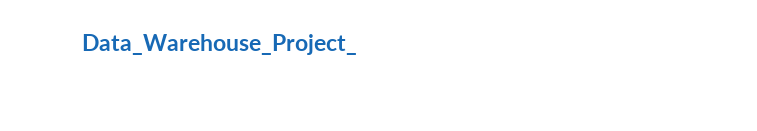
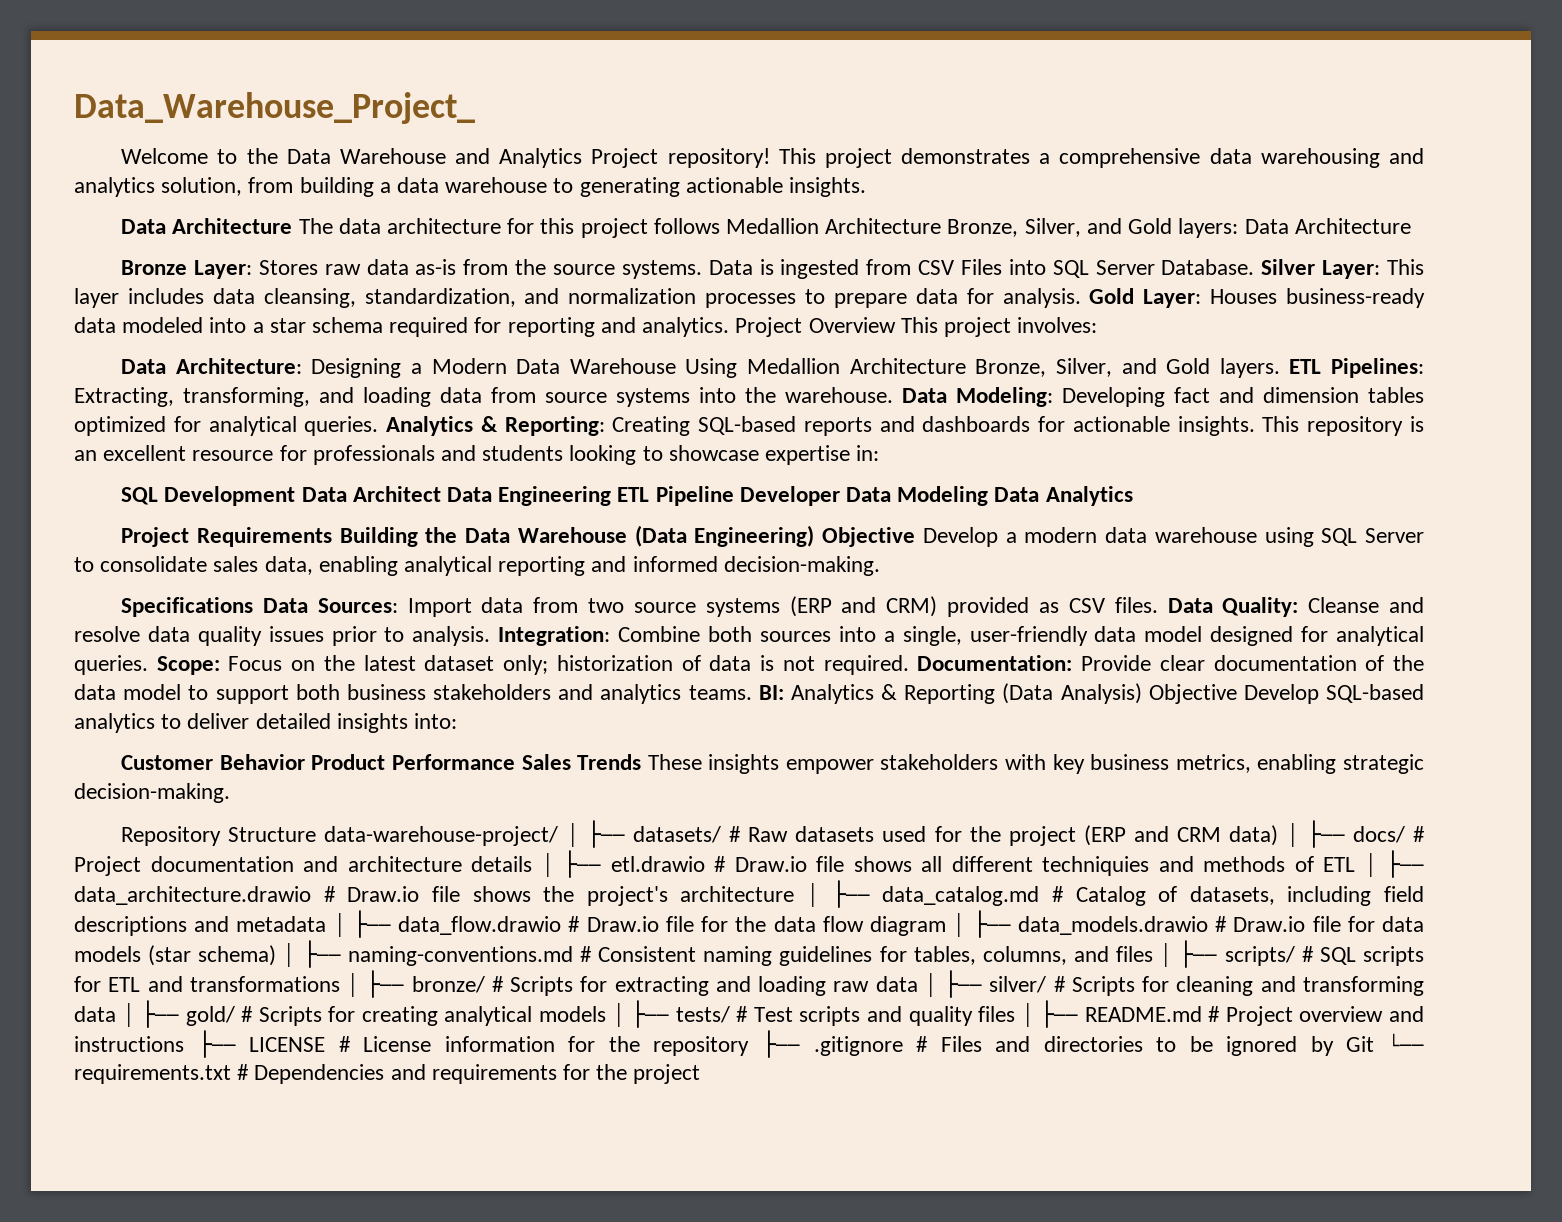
+ Welcome to the Data Warehouse and Analytics Project repository! This project demonstrates a comprehensive data warehousing and analytics solution, from building a data warehouse to generating actionable insights.
+ Data Architecture The data architecture for this project follows Medallion Architecture Bronze, Silver, and Gold layers: Data Architecture
+ Bronze Layer: Stores raw data as-is from the source systems. Data is ingested from CSV Files into SQL Server Database. Silver Layer: This layer includes data cleansing, standardization, and normalization processes to prepare data for analysis. Gold Layer: Houses business-ready data modeled into a star schema required for reporting and analytics. Project Overview This project involves:
+ Data Architecture: Designing a Modern Data Warehouse Using Medallion Architecture Bronze, Silver, and Gold layers. ETL Pipelines: Extracting, transforming, and loading data from source systems into the warehouse. Data Modeling: Developing fact and dimension tables optimized for analytical queries. Analytics & Reporting: Creating SQL-based reports and dashboards for actionable insights. This repository is an excellent resource for professionals and students looking to showcase expertise in:
+ SQL Development Data Architect Data Engineering ETL Pipeline Developer Data Modeling Data Analytics
+ Project Requirements Building the Data Warehouse (Data Engineering) Objective Develop a modern data warehouse using SQL Server to consolidate sales data, enabling analytical reporting and informed decision-making.
+ Specifications Data Sources: Import data from two source systems (ERP and CRM) provided as CSV files. Data Quality: Cleanse and resolve data quality issues prior to analysis. Integration: Combine both sources into a single, user-friendly data model designed for analytical queries. Scope: Focus on the latest dataset only; historization of data is not required. Documentation: Provide clear documentation of the data model to support both business stakeholders and analytics teams. BI: Analytics & Reporting (Data Analysis) Objective Develop SQL-based analytics to deliver detailed insights into:
+ Customer Behavior Product Performance Sales Trends These insights empower stakeholders with key business metrics, enabling strategic decision-making.
+ Repository Structure data-warehouse-project/ │ ├── datasets/ # Raw datasets used for the project (ERP and CRM data) │ ├── docs/ # Project documentation and architecture details │ ├── etl.drawio # Draw.io file shows all different techniquies and methods of ETL │ ├── data_architecture.drawio # Draw.io file shows the project's architecture │ ├── data_catalog.md # Catalog of datasets, including field descriptions and metadata │ ├── data_flow.drawio # Draw.io file for the data flow diagram │ ├── data_models.drawio # Draw.io file for data models (star schema) │ ├── naming-conventions.md # Consistent naming guidelines for tables, columns, and files │ ├── scripts/ # SQL scripts for ETL and transformations │ ├── bronze/ # Scripts for extracting and loading raw data │ ├── silver/ # Scripts for cleaning and transforming data │ ├── gold/ # Scripts for creating analytical models │ ├── tests/ # Test scripts and quality files │ ├── README.md # Project overview and instructions ├── LICENSE # License information for the repository ├── .gitignore # Files and directories to be ignored by Git └── requirements.txt # Dependencies and requirements for the project

